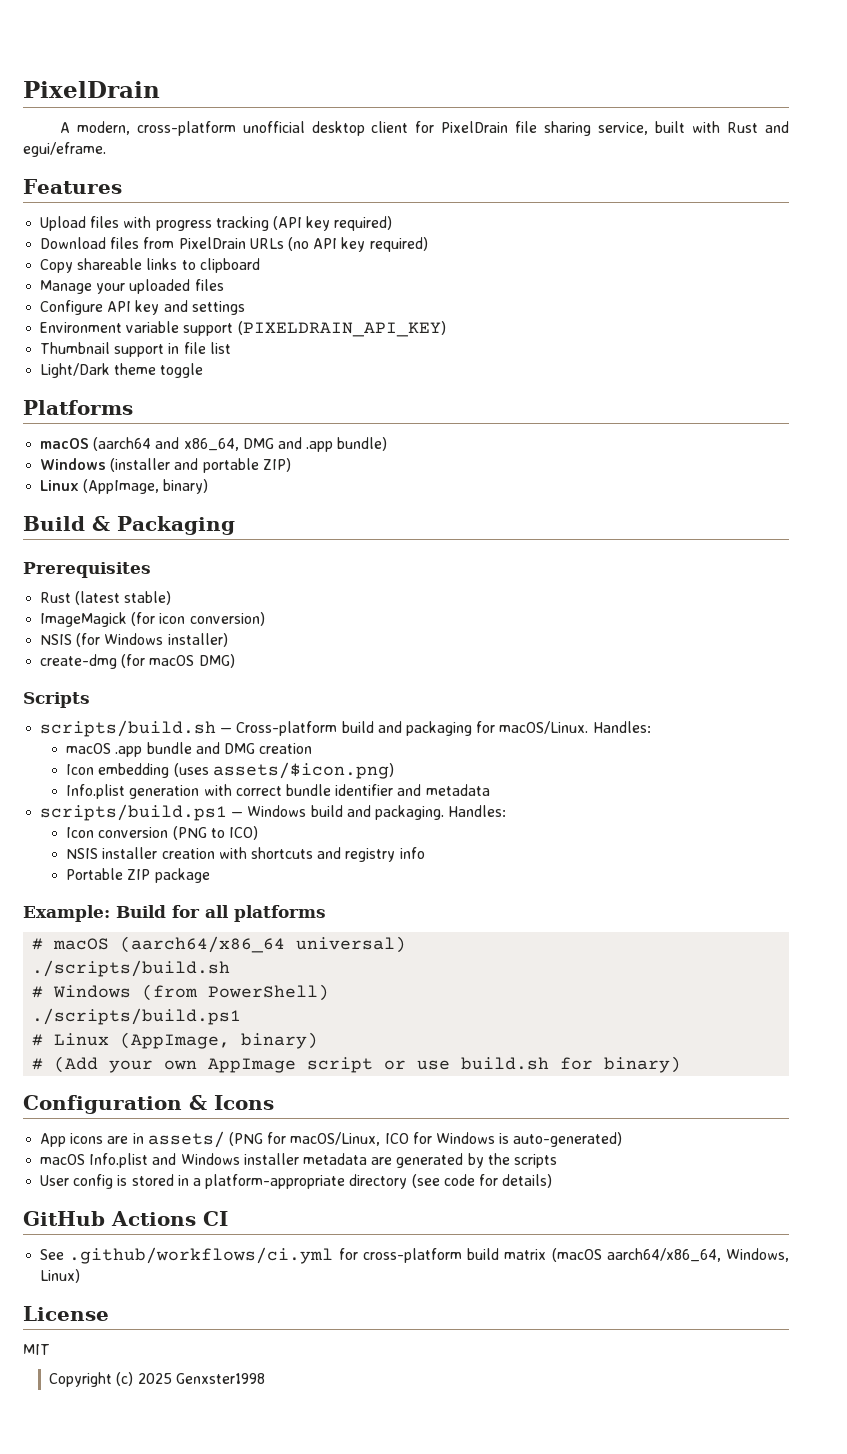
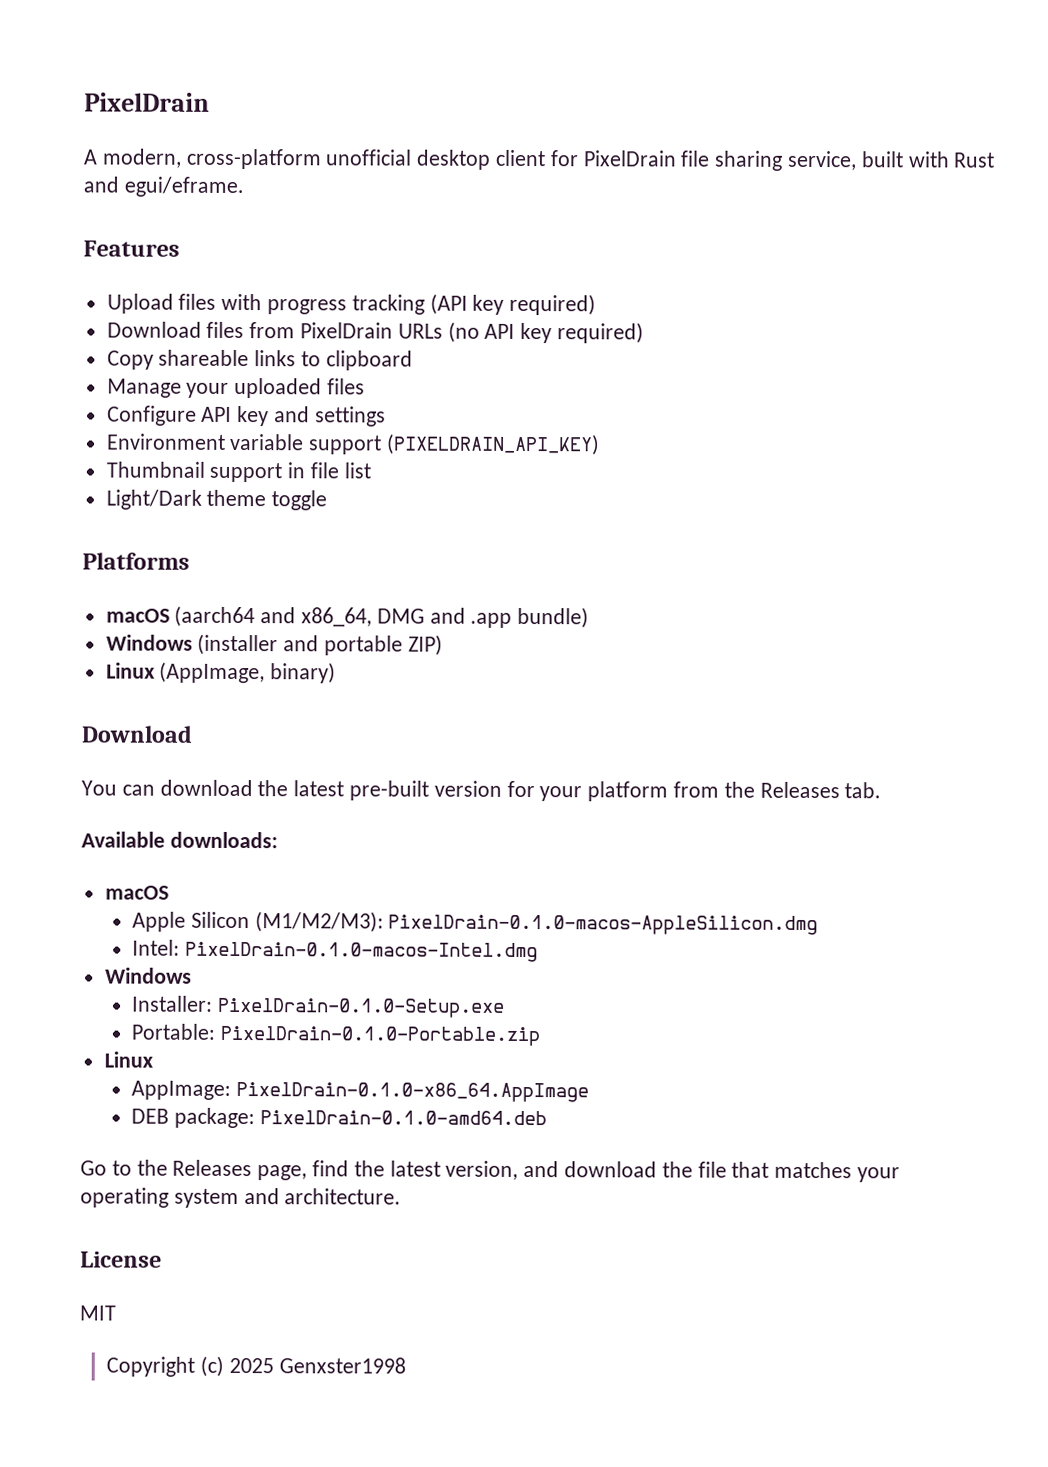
  Windows (installer and portable ZIP)
  Linux (AppImage, binary)
- Build & Packaging
- Prerequisites
- Rust (latest stable)
- ImageMagick (for icon conversion)
- NSIS (for Windows installer)
- create-dmg (for macOS DMG)
- Scripts
- scripts/build.sh — Cross-platform build and packaging for macOS/Linux. Handles:
- macOS .app bundle and DMG creation
- Icon embedding (uses assets/$icon.png)
- Info.plist generation with correct bundle identifier and metadata
- scripts/build.ps1 — Windows build and packaging. Handles:
- Icon conversion (PNG to ICO)
- NSIS installer creation with shortcuts and registry info
- Portable ZIP package
- Example: Build for all platforms
- # macOS (aarch64/x86_64 universal)
- ./scripts/build.sh
- # Windows (from PowerShell)
- ./scripts/build.ps1
- # Linux (AppImage, binary)
- # (Add your own AppImage script or use build.sh for binary)
- Configuration & Icons
- App icons are in assets/ (PNG for macOS/Linux, ICO for Windows is auto-generated)
- macOS Info.plist and Windows installer metadata are generated by the scripts
- User config is stored in a platform-appropriate directory (see code for details)
- GitHub Actions CI
- See .github/workflows/ci.yml for cross-platform build matrix (macOS aarch64/x86_64, Windows, Linux)
+ Download
+ You can download the latest pre-built version for your platform from the Releases tab.
+ Available downloads:
+ macOS
+ Apple Silicon (M1/M2/M3): PixelDrain-0.1.0-macos-AppleSilicon.dmg
+ Intel: PixelDrain-0.1.0-macos-Intel.dmg
+ Windows
+ Installer: PixelDrain-0.1.0-Setup.exe
+ Portable: PixelDrain-0.1.0-Portable.zip
+ Linux
+ AppImage: PixelDrain-0.1.0-x86_64.AppImage
+ DEB package: PixelDrain-0.1.0-amd64.deb
+ Go to the Releases page, find the latest version, and download the file that matches your operating system and architecture.

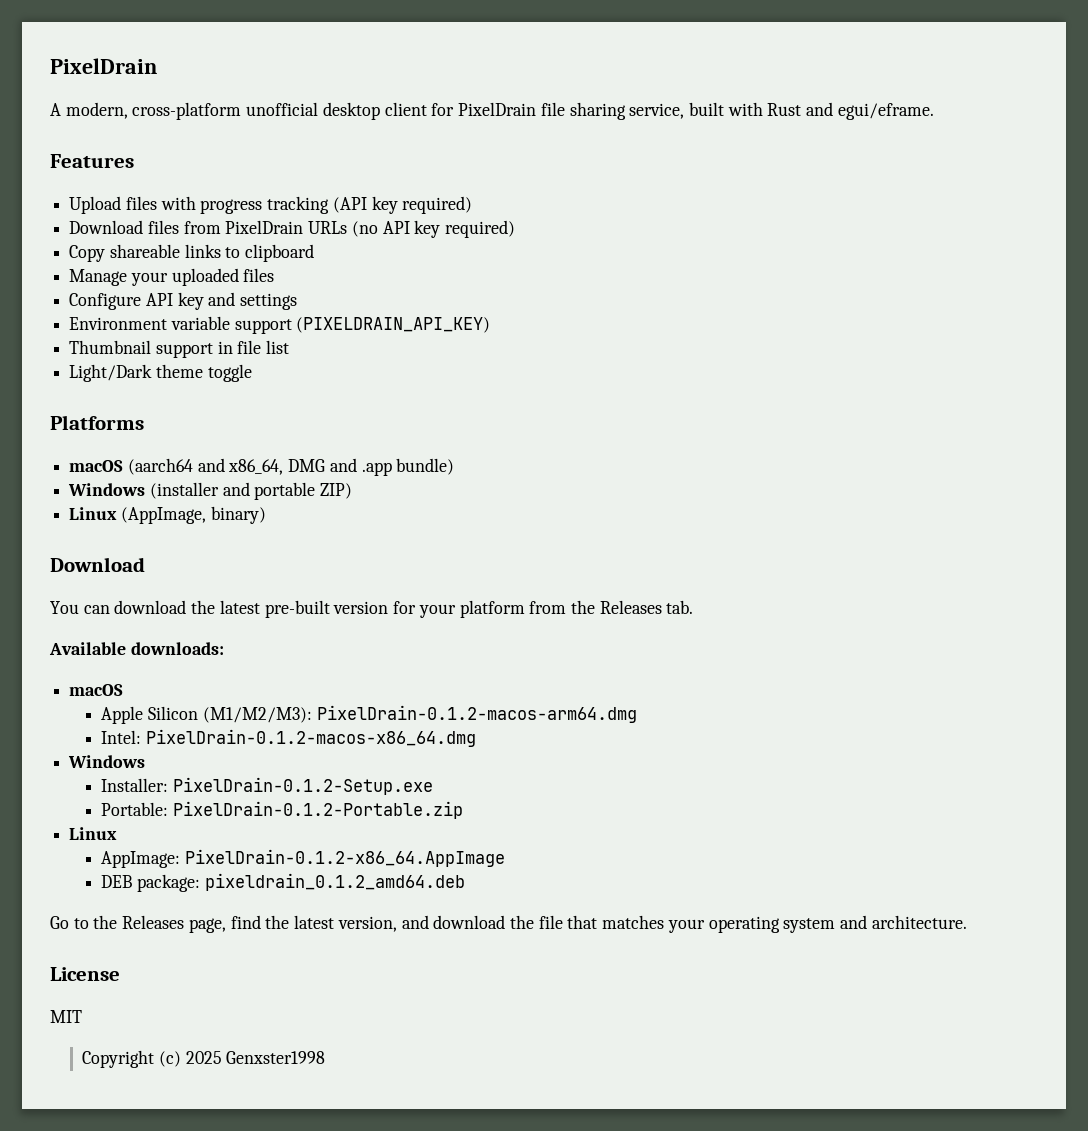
- Apple Silicon (M1/M2/M3): PixelDrain-0.1.0-macos-AppleSilicon.dmg
+ Apple Silicon (M1/M2/M3): PixelDrain-0.1.2-macos-arm64.dmg
- Intel: PixelDrain-0.1.0-macos-Intel.dmg
+ Intel: PixelDrain-0.1.2-macos-x86_64.dmg
- Installer: PixelDrain-0.1.0-Setup.exe
+ Installer: PixelDrain-0.1.2-Setup.exe
- Portable: PixelDrain-0.1.0-Portable.zip
+ Portable: PixelDrain-0.1.2-Portable.zip
- AppImage: PixelDrain-0.1.0-x86_64.AppImage
+ AppImage: PixelDrain-0.1.2-x86_64.AppImage
- DEB package: PixelDrain-0.1.0-amd64.deb
+ DEB package: pixeldrain_0.1.2_amd64.deb

